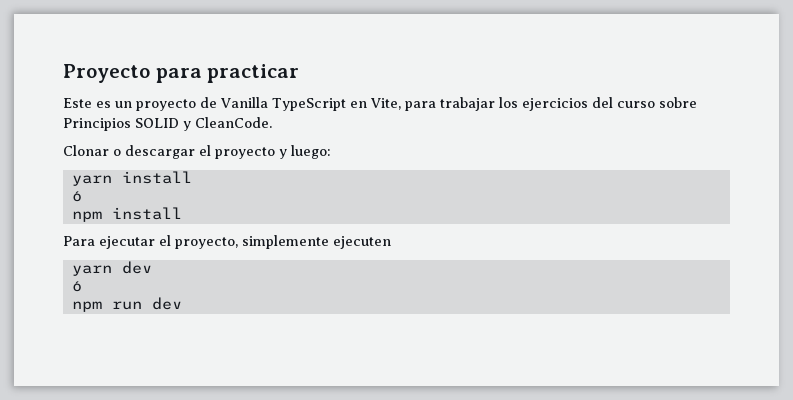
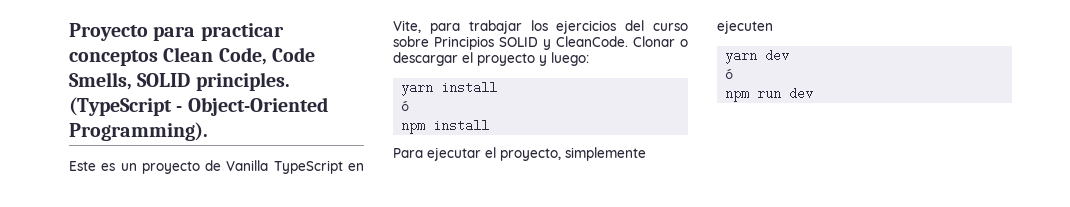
- Proyecto para practicar
+ Proyecto para practicar conceptos Clean Code, Code Smells, SOLID principles. (TypeScript - Object-Oriented Programming).
- Este es un proyecto de Vanilla TypeScript en Vite, para trabajar los ejercicios del curso sobre Principios SOLID y CleanCode.
- Clonar o descargar el proyecto y luego:
+ Este es un proyecto de Vanilla TypeScript en Vite, para trabajar los ejercicios del curso sobre Principios SOLID y CleanCode. Clonar o descargar el proyecto y luego:

